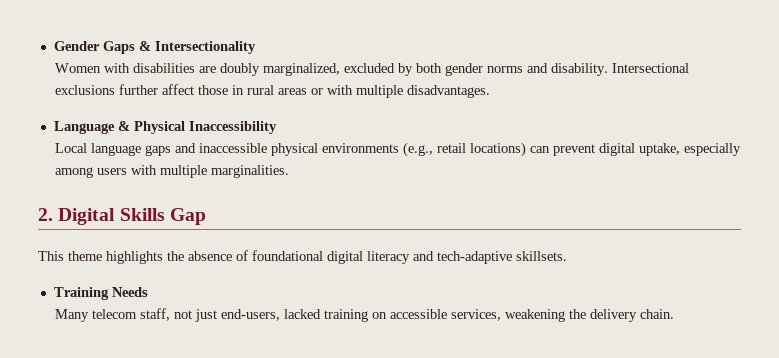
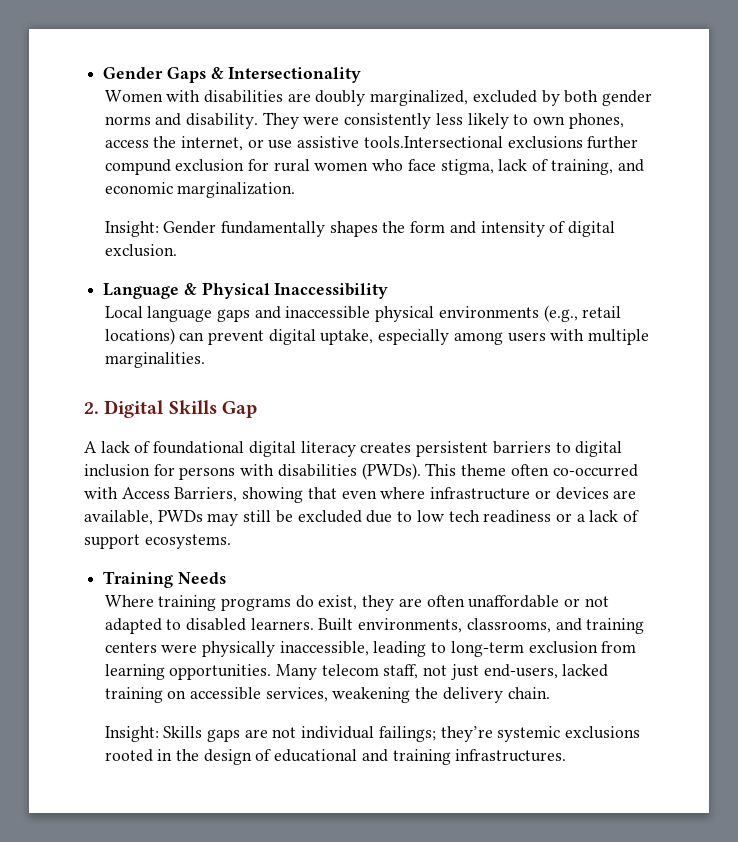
- Intersectional exclusions further affect those in rural areas or with multiple disadvantages.
+ They were consistently less likely to own phones, access the internet, or use assistive tools.Intersectional exclusions further compund exclusion for rural women who face stigma, lack of training, and economic marginalization.
+ Insight: Gender fundamentally shapes the form and intensity of digital exclusion.
- This theme highlights the absence of foundational digital literacy and tech-adaptive skillsets.
+ A lack of foundational digital literacy creates persistent barriers to digital inclusion for persons with disabilities (PWDs). This theme often co-occurred with Access Barriers, showing that even where infrastructure or devices are available, PWDs may still be excluded due to low tech readiness or a lack of support ecosystems.
  Training Needs
- Many telecom staff, not just end-users, lacked training on accessible services, weakening the delivery chain.
+ Where training programs do exist, they are often unaffordable or not adapted to disabled learners. Built environments, classrooms, and training centers were physically inaccessible, leading to long-term exclusion from learning opportunities. Many telecom staff, not just end-users, lacked training on accessible services, weakening the delivery chain.
+ Insight: Skills gaps are not individual failings; they’re systemic exclusions rooted in the design of educational and training infrastructures.

